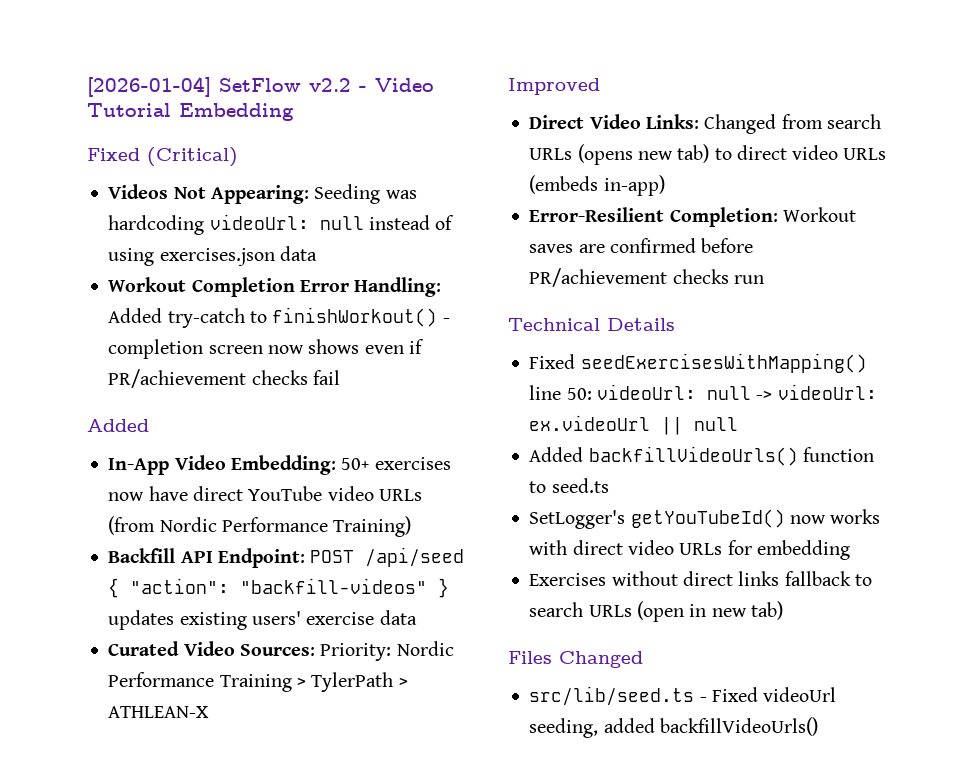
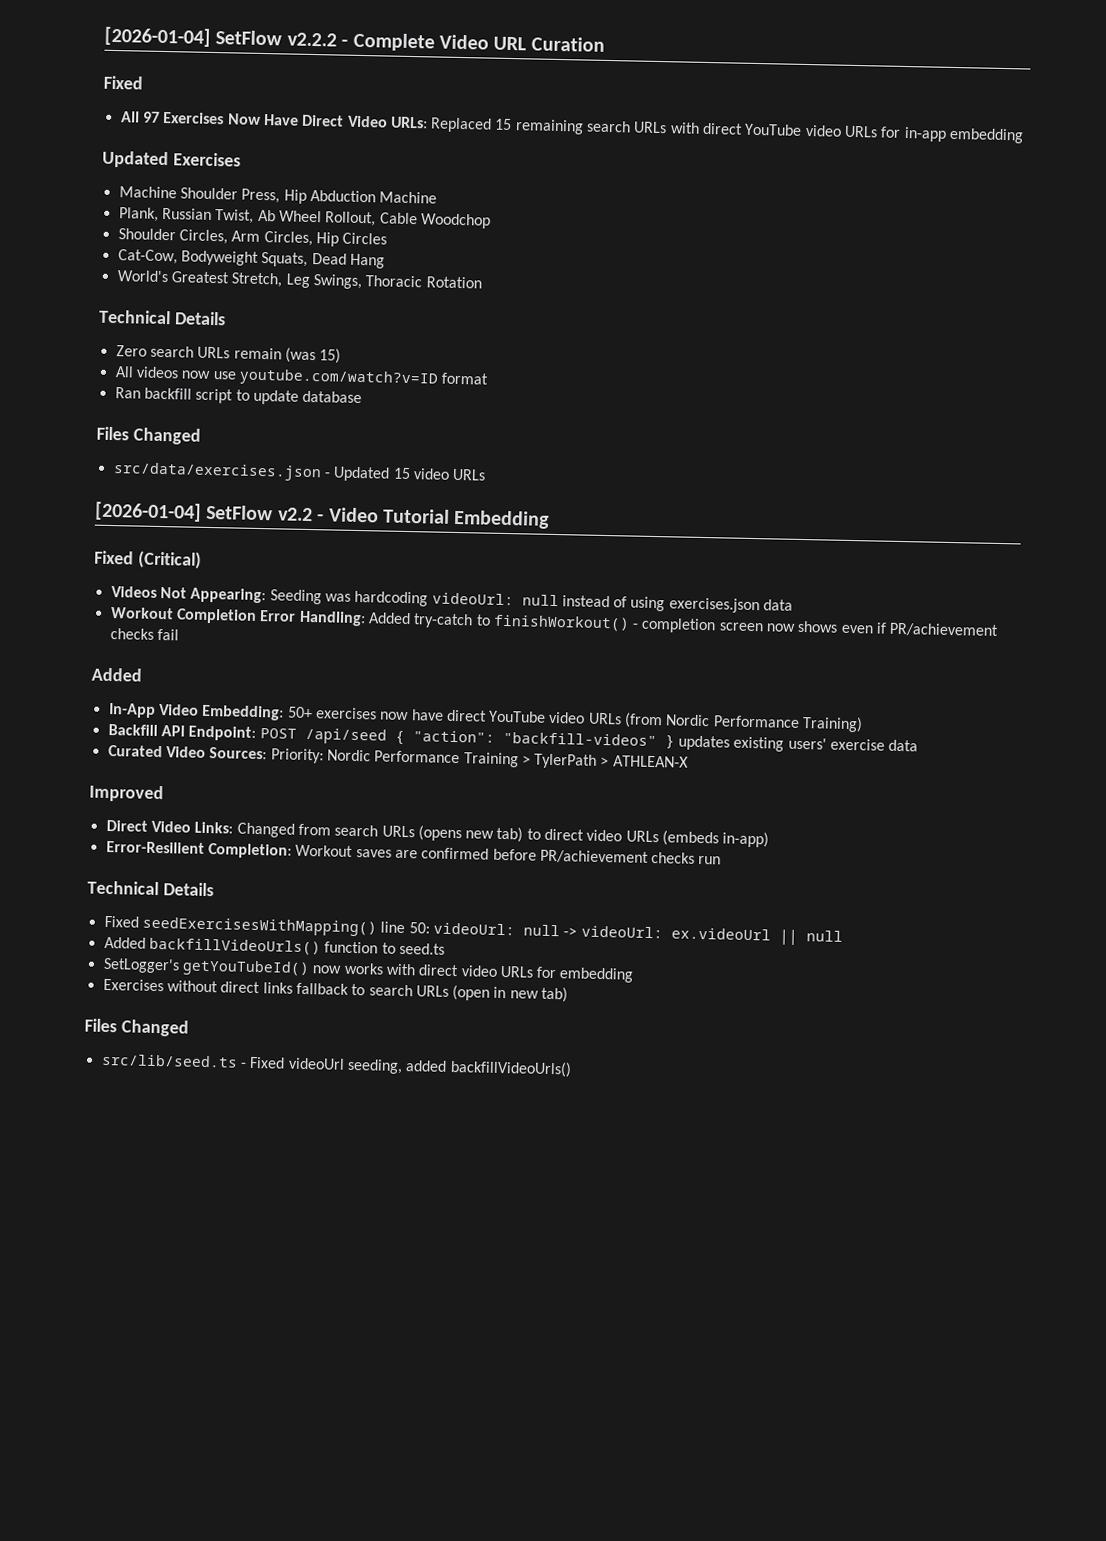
+ [2026-01-04] SetFlow v2.2.2 - Complete Video URL Curation
+ Fixed
+ All 97 Exercises Now Have Direct Video URLs: Replaced 15 remaining search URLs with direct YouTube video URLs for in-app embedding
+ Updated Exercises
+ Machine Shoulder Press, Hip Abduction Machine
+ Plank, Russian Twist, Ab Wheel Rollout, Cable Woodchop
+ Shoulder Circles, Arm Circles, Hip Circles
+ Cat-Cow, Bodyweight Squats, Dead Hang
+ World's Greatest Stretch, Leg Swings, Thoracic Rotation
+ Technical Details
+ Zero search URLs remain (was 15)
+ All videos now use youtube.com/watch?v=ID format
+ Ran backfill script to update database
+ Files Changed
+ src/data/exercises.json - Updated 15 video URLs

